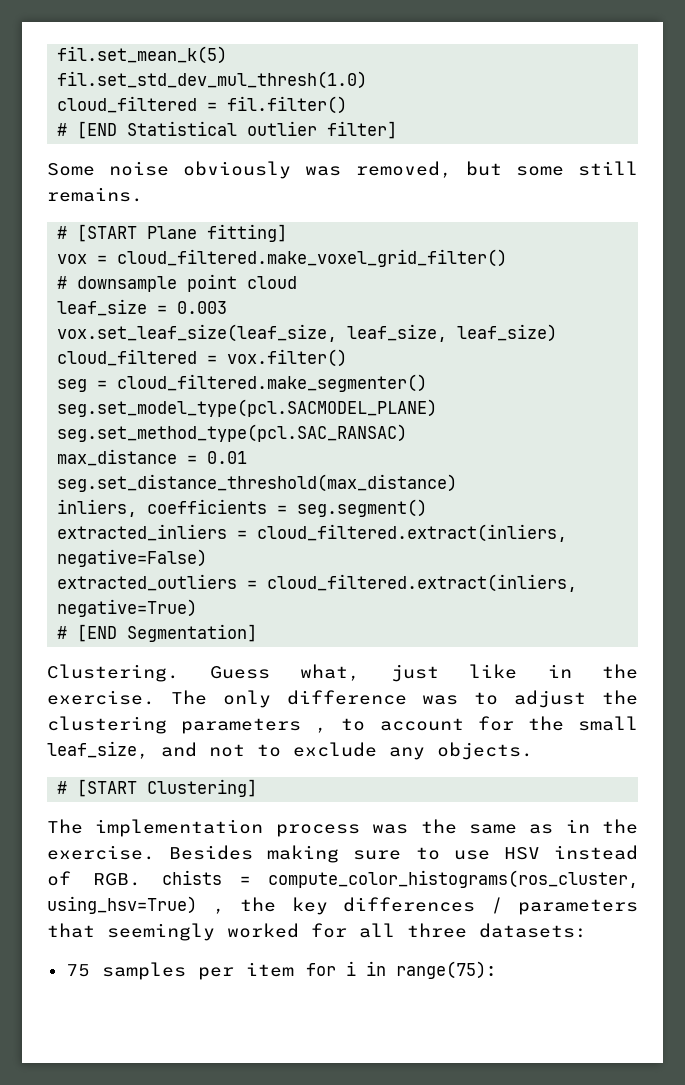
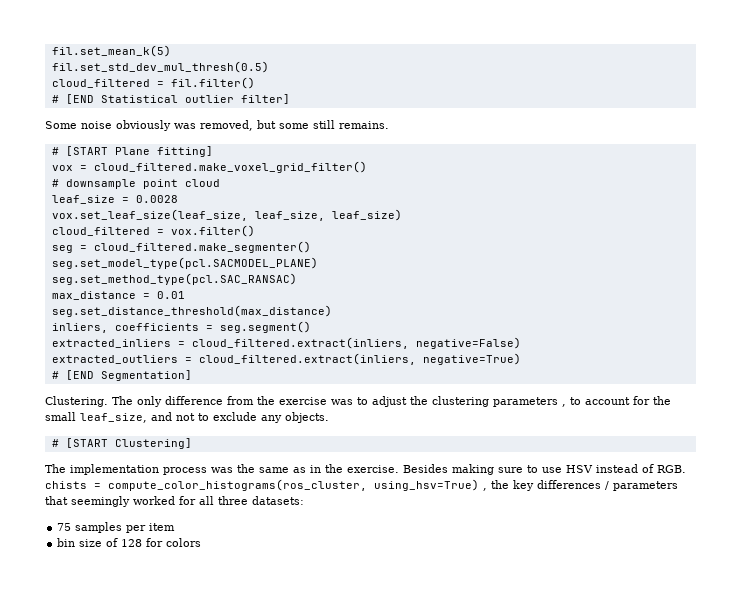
- fil.set_std_dev_mul_thresh(1.0)
+ fil.set_std_dev_mul_thresh(0.5)
- leaf_size = 0.003
+ leaf_size = 0.0028
- Guess what, just like in the exercise. The only difference was to adjust the clustering parameters , to account for the small leaf_size, and not to exclude any objects.
+ The only difference from the exercise was to adjust the clustering parameters , to account for the small leaf_size, and not to exclude any objects.
- 75 samples per item for i in range(75):
+ 75 samples per item
+ bin size of 128 for colors

